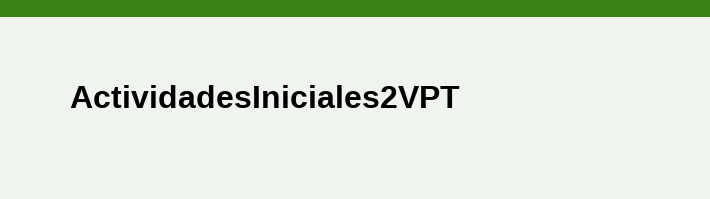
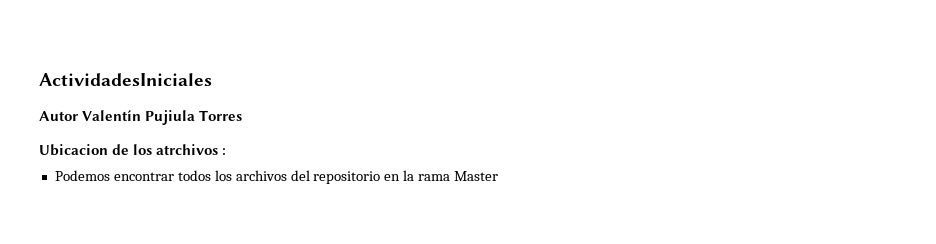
- ActividadesIniciales2VPT
+ ActividadesIniciales
+ Autor Valentín Pujiula Torres
+ Ubicacion de los atrchivos :
+ Podemos encontrar todos los archivos del repositorio en la rama Master

